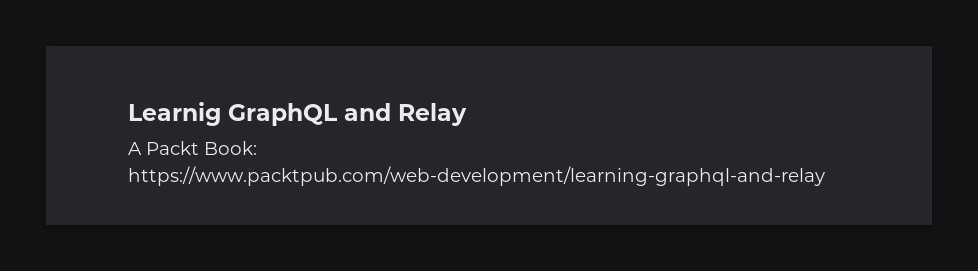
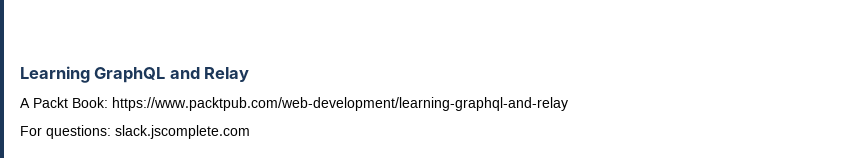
- Learnig GraphQL and Relay
+ Learning GraphQL and Relay
+ For questions: slack.jscomplete.com

